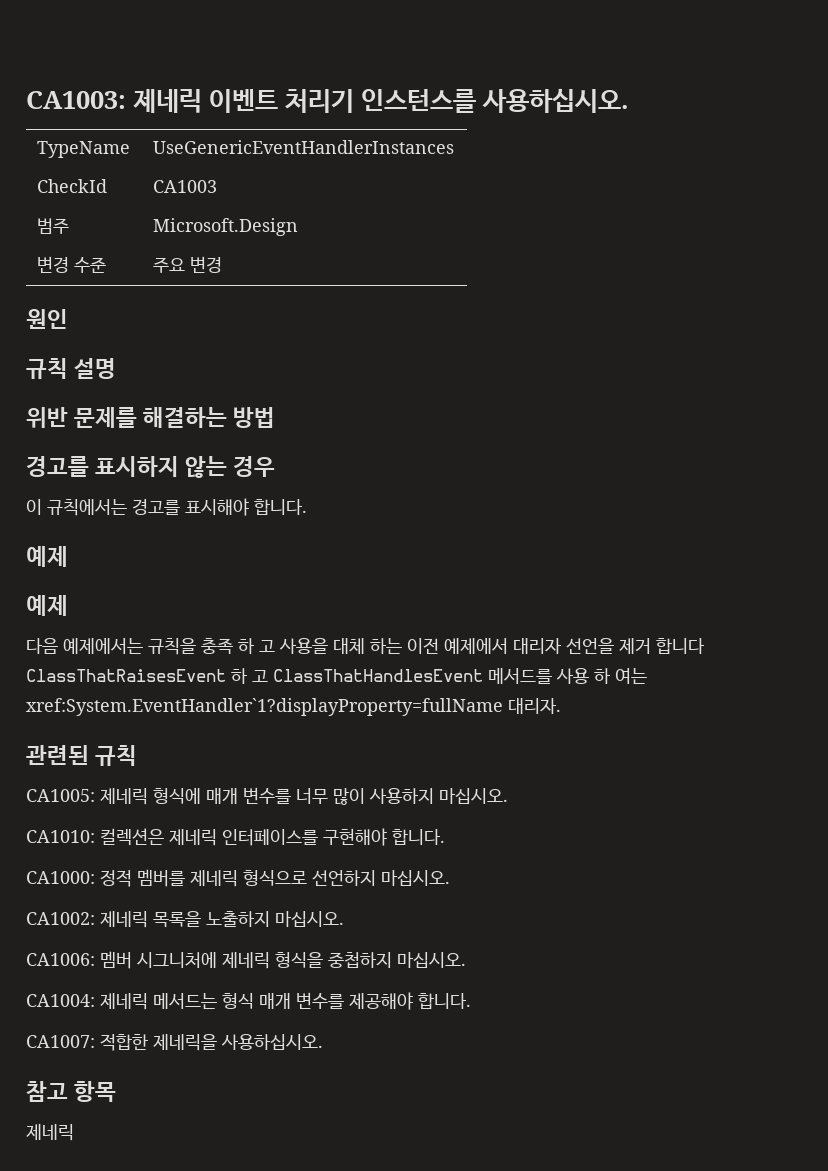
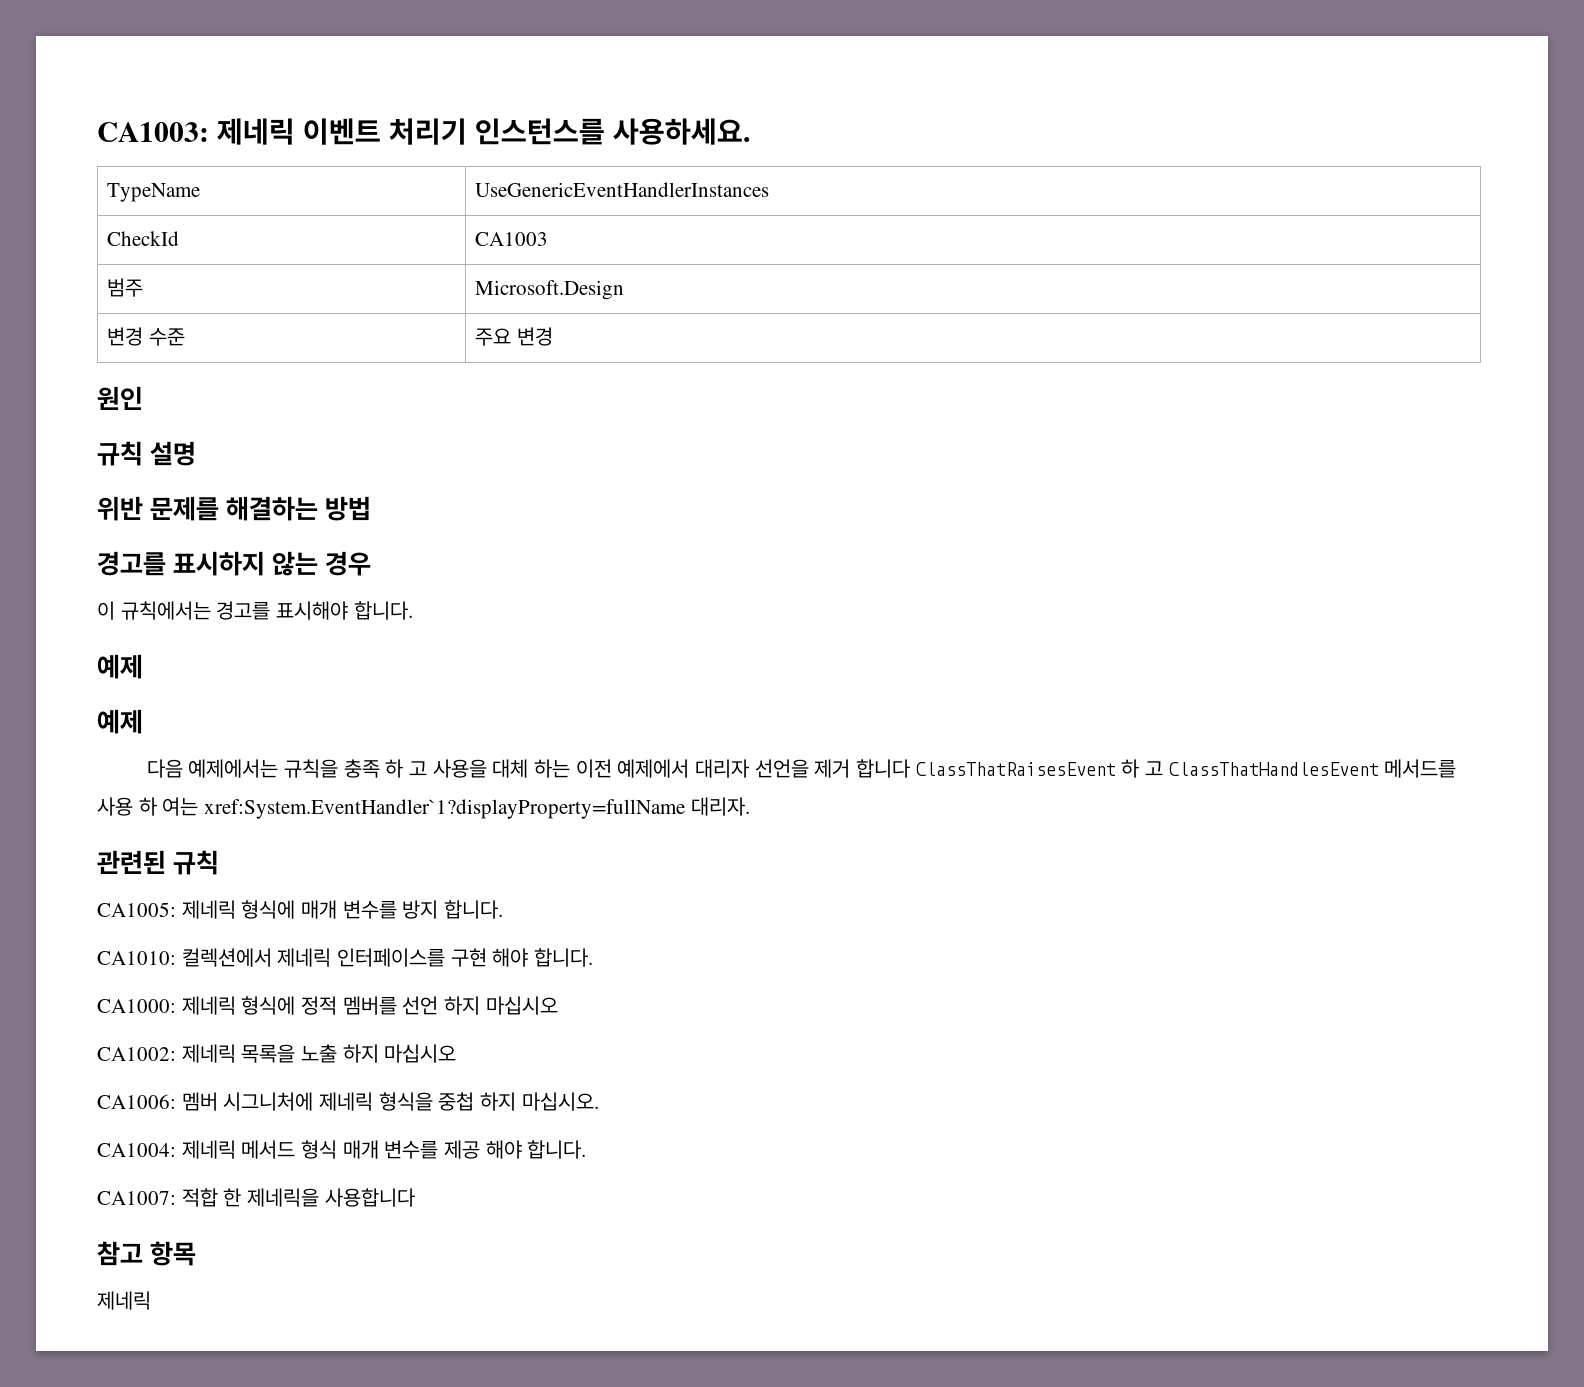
- CA1003: 제네릭 이벤트 처리기 인스턴스를 사용하십시오.
+ CA1003: 제네릭 이벤트 처리기 인스턴스를 사용하세요.
- CA1005: 제네릭 형식에 매개 변수를 너무 많이 사용하지 마십시오.
+ CA1005: 제네릭 형식에 매개 변수를 방지 합니다.
- CA1010: 컬렉션은 제네릭 인터페이스를 구현해야 합니다.
+ CA1010: 컬렉션에서 제네릭 인터페이스를 구현 해야 합니다.
- CA1000: 정적 멤버를 제네릭 형식으로 선언하지 마십시오.
+ CA1000: 제네릭 형식에 정적 멤버를 선언 하지 마십시오
- CA1002: 제네릭 목록을 노출하지 마십시오.
+ CA1002: 제네릭 목록을 노출 하지 마십시오
- CA1006: 멤버 시그니처에 제네릭 형식을 중첩하지 마십시오.
+ CA1006: 멤버 시그니처에 제네릭 형식을 중첩 하지 마십시오.
- CA1004: 제네릭 메서드는 형식 매개 변수를 제공해야 합니다.
+ CA1004: 제네릭 메서드 형식 매개 변수를 제공 해야 합니다.
- CA1007: 적합한 제네릭을 사용하십시오.
+ CA1007: 적합 한 제네릭을 사용합니다

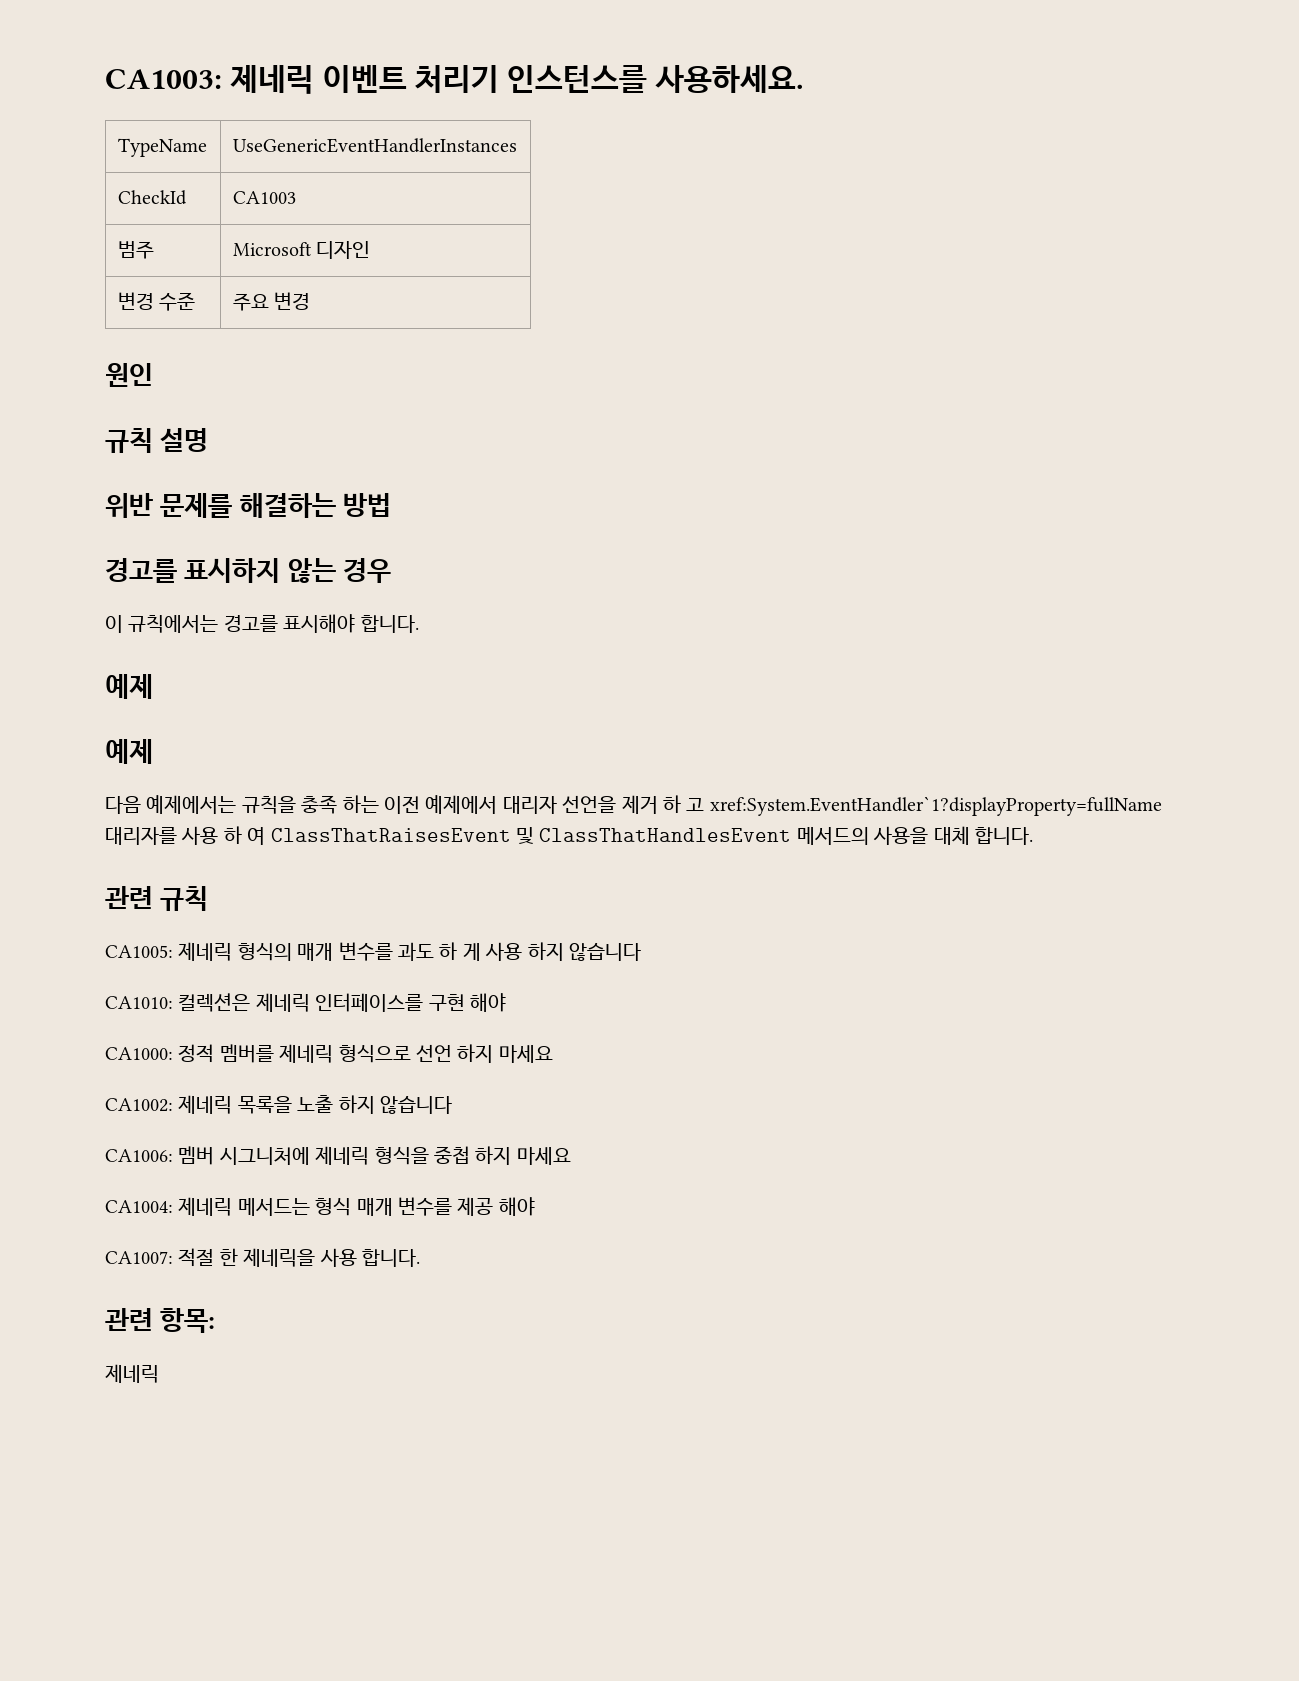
- 범주 | Microsoft.Design
+ 범주 | Microsoft 디자인
- 다음 예제에서는 규칙을 충족 하 고 사용을 대체 하는 이전 예제에서 대리자 선언을 제거 합니다 ClassThatRaisesEvent 하 고 ClassThatHandlesEvent 메서드를 사용 하 여는 xref:System.EventHandler`1?displayProperty=fullName 대리자.
- 관련된 규칙
+ 다음 예제에서는 규칙을 충족 하는 이전 예제에서 대리자 선언을 제거 하 고 xref:System.EventHandler`1?displayProperty=fullName 대리자를 사용 하 여 ClassThatRaisesEvent 및 ClassThatHandlesEvent 메서드의 사용을 대체 합니다.
+ 관련 규칙
- CA1005: 제네릭 형식에 매개 변수를 방지 합니다.
+ CA1005: 제네릭 형식의 매개 변수를 과도 하 게 사용 하지 않습니다
- CA1010: 컬렉션에서 제네릭 인터페이스를 구현 해야 합니다.
+ CA1010: 컬렉션은 제네릭 인터페이스를 구현 해야
- CA1000: 제네릭 형식에 정적 멤버를 선언 하지 마십시오
+ CA1000: 정적 멤버를 제네릭 형식으로 선언 하지 마세요
- CA1002: 제네릭 목록을 노출 하지 마십시오
+ CA1002: 제네릭 목록을 노출 하지 않습니다
- CA1006: 멤버 시그니처에 제네릭 형식을 중첩 하지 마십시오.
+ CA1006: 멤버 시그니처에 제네릭 형식을 중첩 하지 마세요
- CA1004: 제네릭 메서드 형식 매개 변수를 제공 해야 합니다.
- CA1007: 적합 한 제네릭을 사용합니다
- 참고 항목
+ CA1004: 제네릭 메서드는 형식 매개 변수를 제공 해야
+ CA1007: 적절 한 제네릭을 사용 합니다.
+ 관련 항목:

